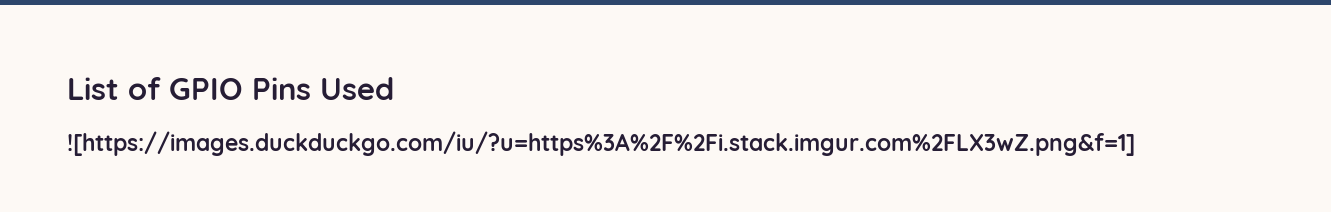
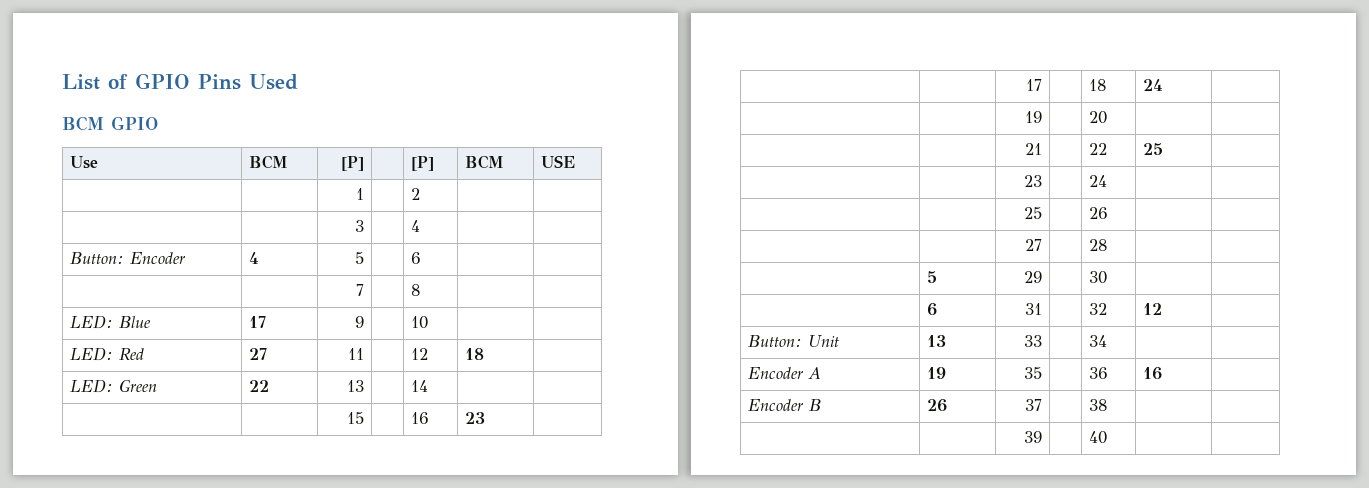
- ![https://images.duckduckgo.com/iu/?u=https%3A%2F%2Fi.stack.imgur.com%2FLX3wZ.png&f=1]
+ BCM GPIO
+ Use | BCM | [P] | | [P] | BCM | USE
+ | | 1 | | 2 | |
+ | | 3 | | 4 | |
+ Button: Encoder | 4 | 5 | | 6 | |
+ | | 7 | | 8 | |
+ LED: Blue | 17 | 9 | | 10 | |
+ LED: Red | 27 | 11 | | 12 | 18 |
+ LED: Green | 22 | 13 | | 14 | |
+ | | 15 | | 16 | 23 |
+ | | 17 | | 18 | 24 |
+ | | 19 | | 20 | |
+ | | 21 | | 22 | 25 |
+ | | 23 | | 24 | |
+ | | 25 | | 26 | |
+ | | 27 | | 28 | |
+ | 5 | 29 | | 30 | |
+ | 6 | 31 | | 32 | 12 |
+ Button: Unit | 13 | 33 | | 34 | |
+ Encoder A | 19 | 35 | | 36 | 16 |
+ Encoder B | 26 | 37 | | 38 | |
+ | | 39 | | 40 | |

